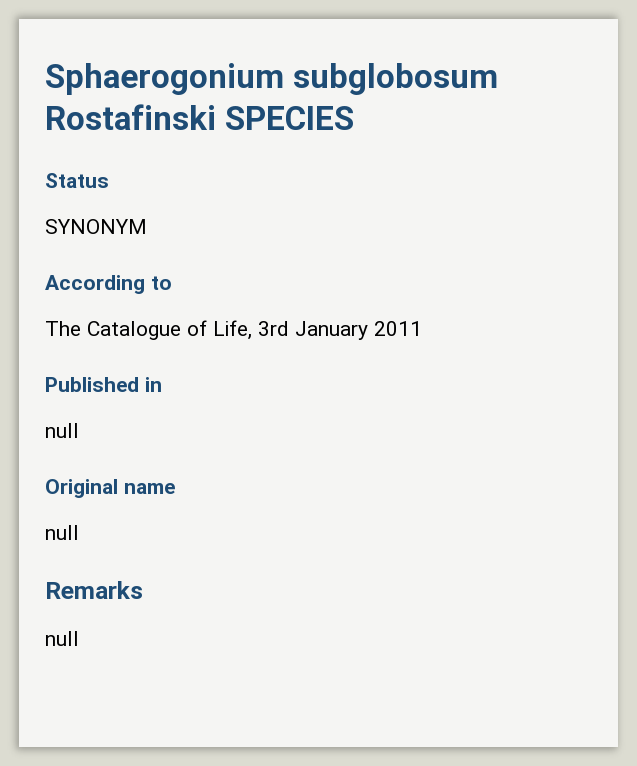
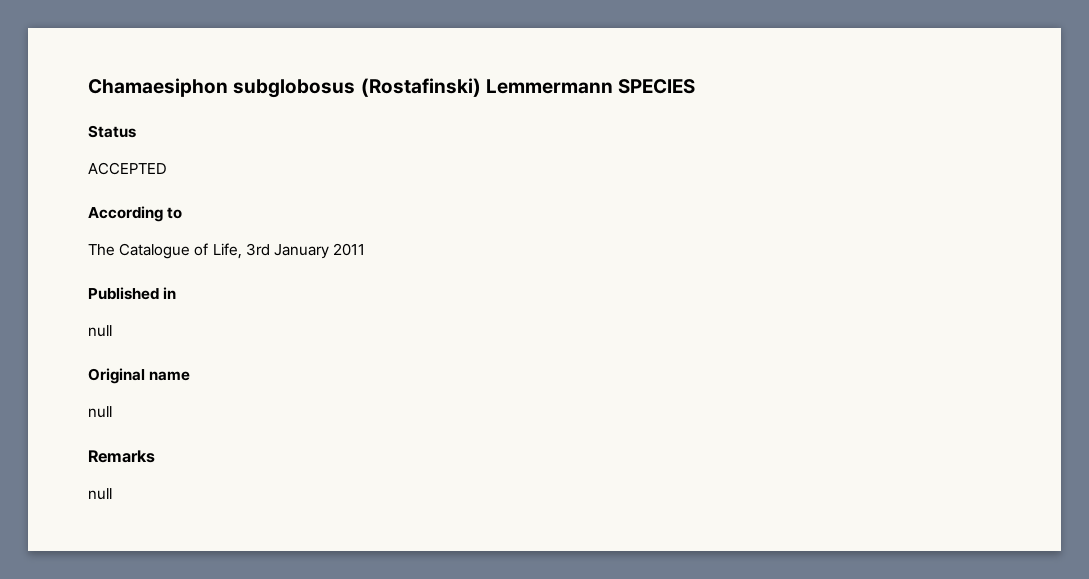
- Sphaerogonium subglobosum Rostafinski SPECIES
+ Chamaesiphon subglobosus (Rostafinski) Lemmermann SPECIES
- SYNONYM
+ ACCEPTED

